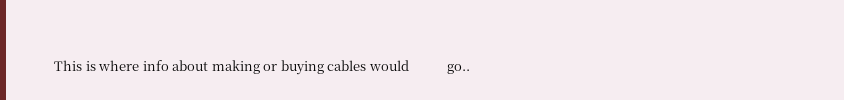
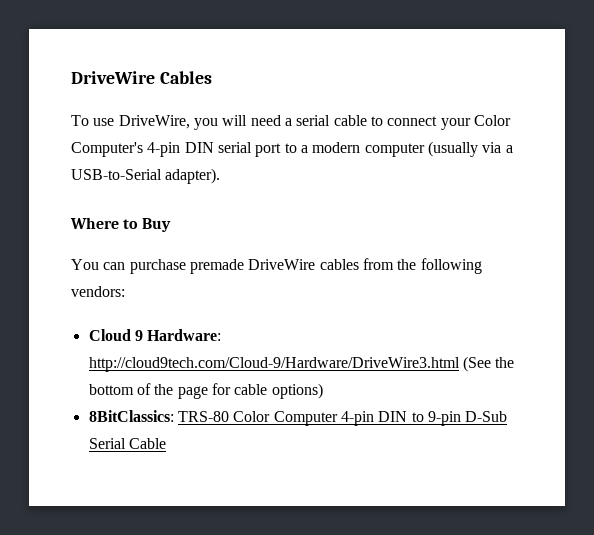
- This is where info about making or buying cables would go..
+ DriveWire Cables
+ To use DriveWire, you will need a serial cable to connect your Color Computer's 4-pin DIN serial port to a modern computer (usually via a USB-to-Serial adapter).
+ Where to Buy
+ You can purchase premade DriveWire cables from the following vendors:
+ Cloud 9 Hardware: http://cloud9tech.com/Cloud-9/Hardware/DriveWire3.html (See the bottom of the page for cable options)
+ 8BitClassics: TRS-80 Color Computer 4-pin DIN to 9-pin D-Sub Serial Cable

